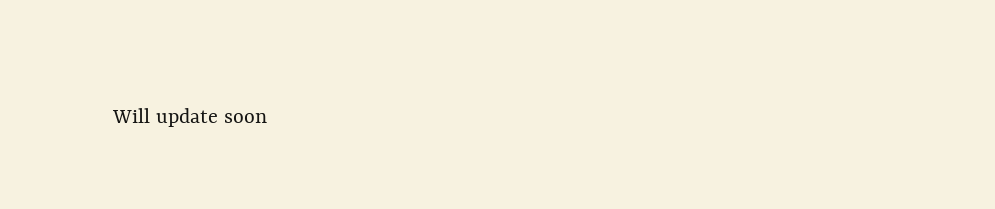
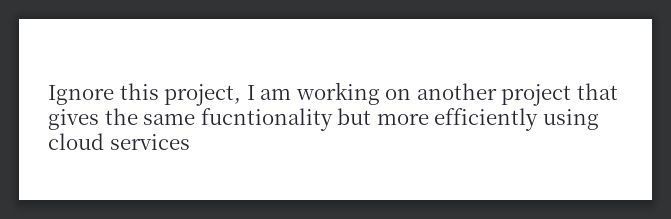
- Will update soon
+ Ignore this project, I am working on another project that gives the same fucntionality but more efficiently using cloud services

